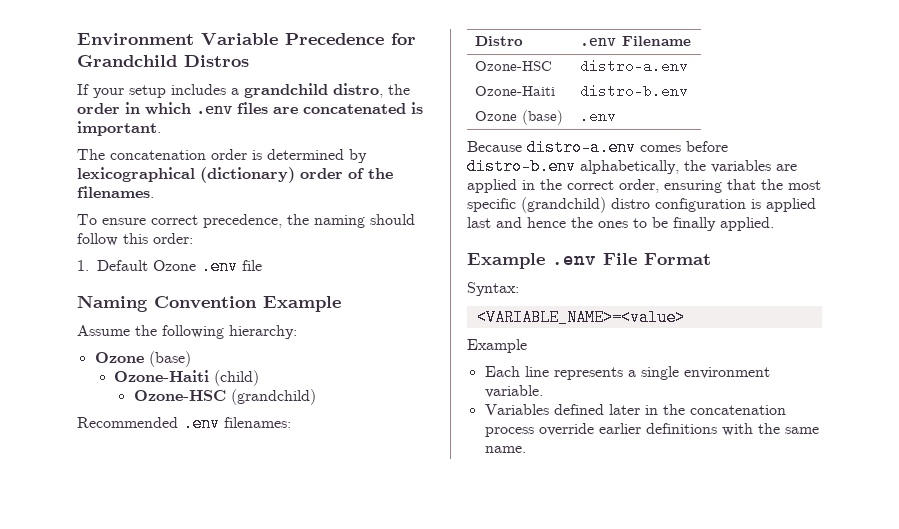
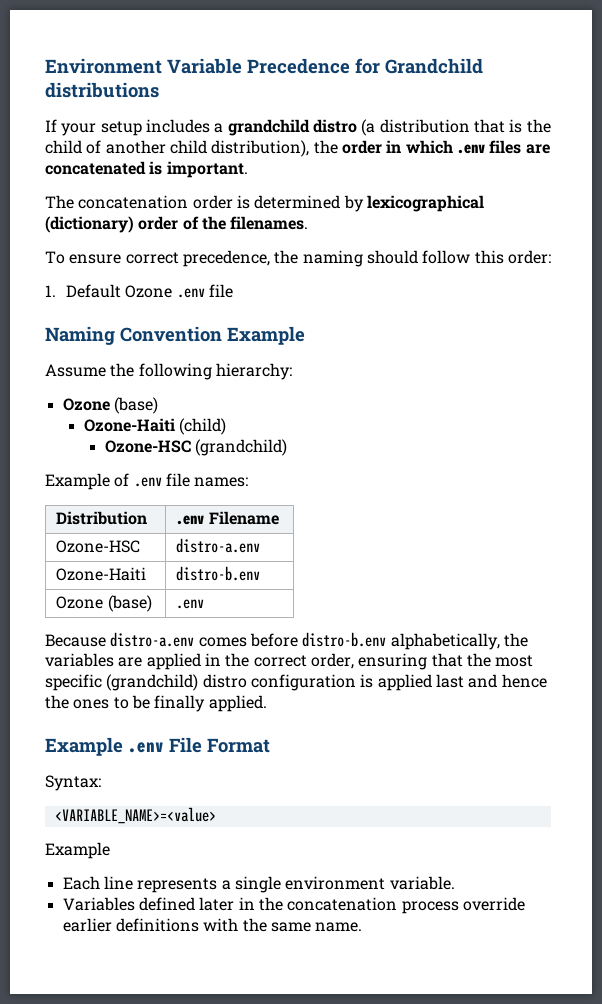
- Environment Variable Precedence for Grandchild Distros
+ Environment Variable Precedence for Grandchild distributions
- If your setup includes a grandchild distro, the order in which .env files are concatenated is important.
+ If your setup includes a grandchild distro (a distribution that is the child of another child distribution), the order in which .env files are concatenated is important.
- Recommended .env filenames:
- Distro | .env Filename
+ Example of .env file names:
+ Distribution | .env Filename

